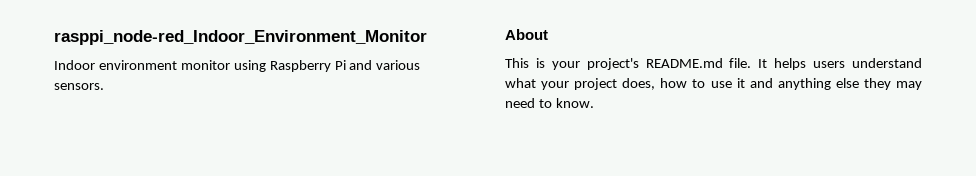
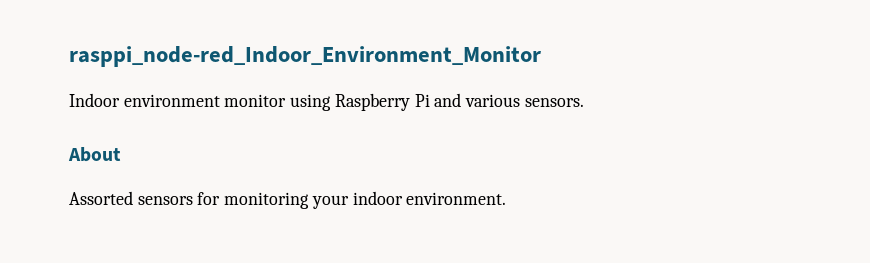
- This is your project's README.md file. It helps users understand what your project does, how to use it and anything else they may need to know.
+ Assorted sensors for monitoring your indoor environment.

